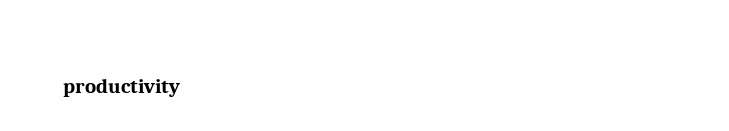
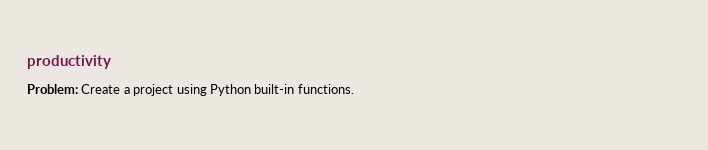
+ Problem: Create a project using Python built-in functions.

